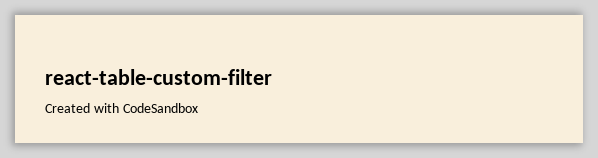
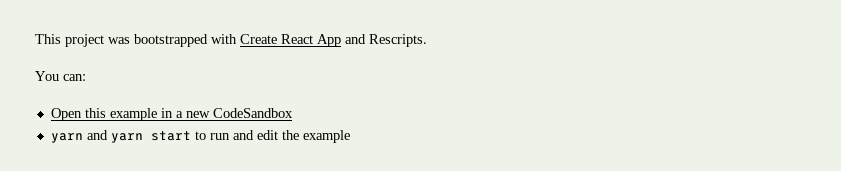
- react-table-custom-filter
- Created with CodeSandbox
+ This project was bootstrapped with Create React App and Rescripts.
+ You can:
+ Open this example in a new CodeSandbox
+ yarn and yarn start to run and edit the example

